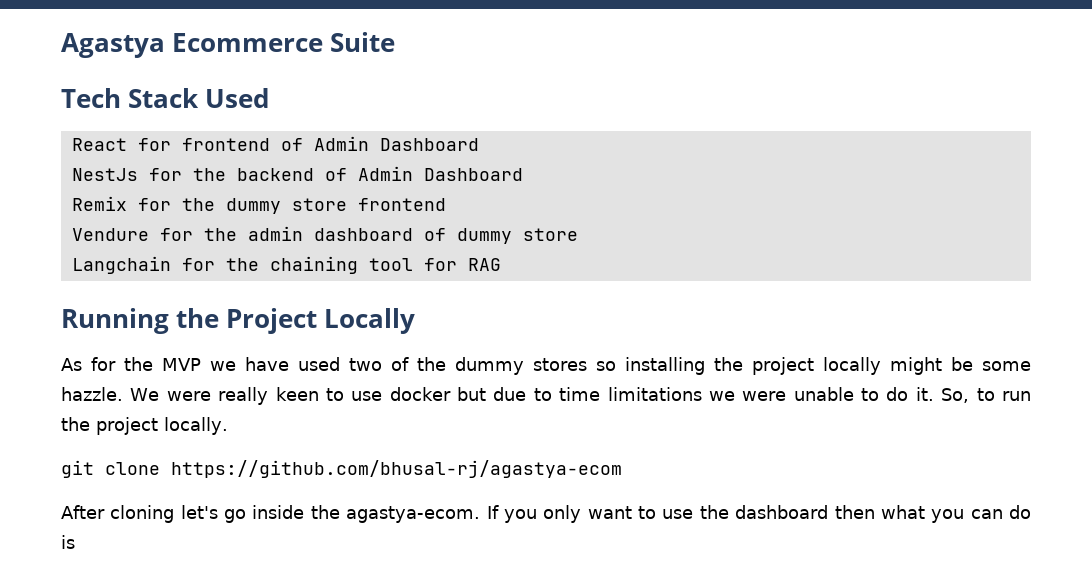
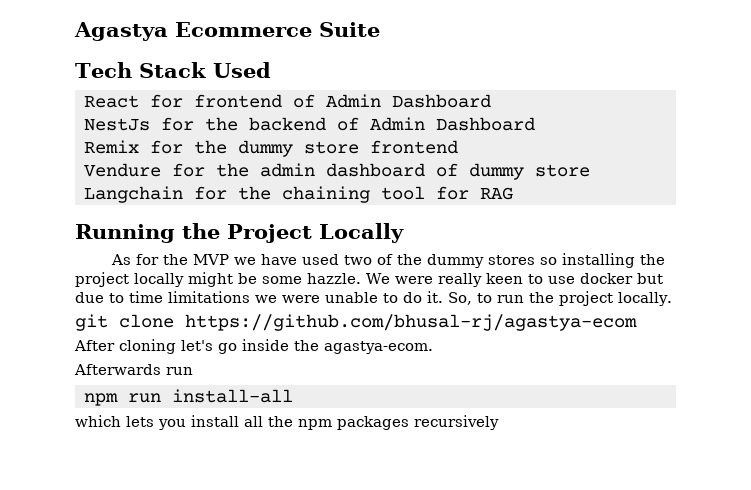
- After cloning let's go inside the agastya-ecom. If you only want to use the dashboard then what you can do is
+ After cloning let's go inside the agastya-ecom.
+ Afterwards run
+ npm run install-all
+ which lets you install all the npm packages recursively

